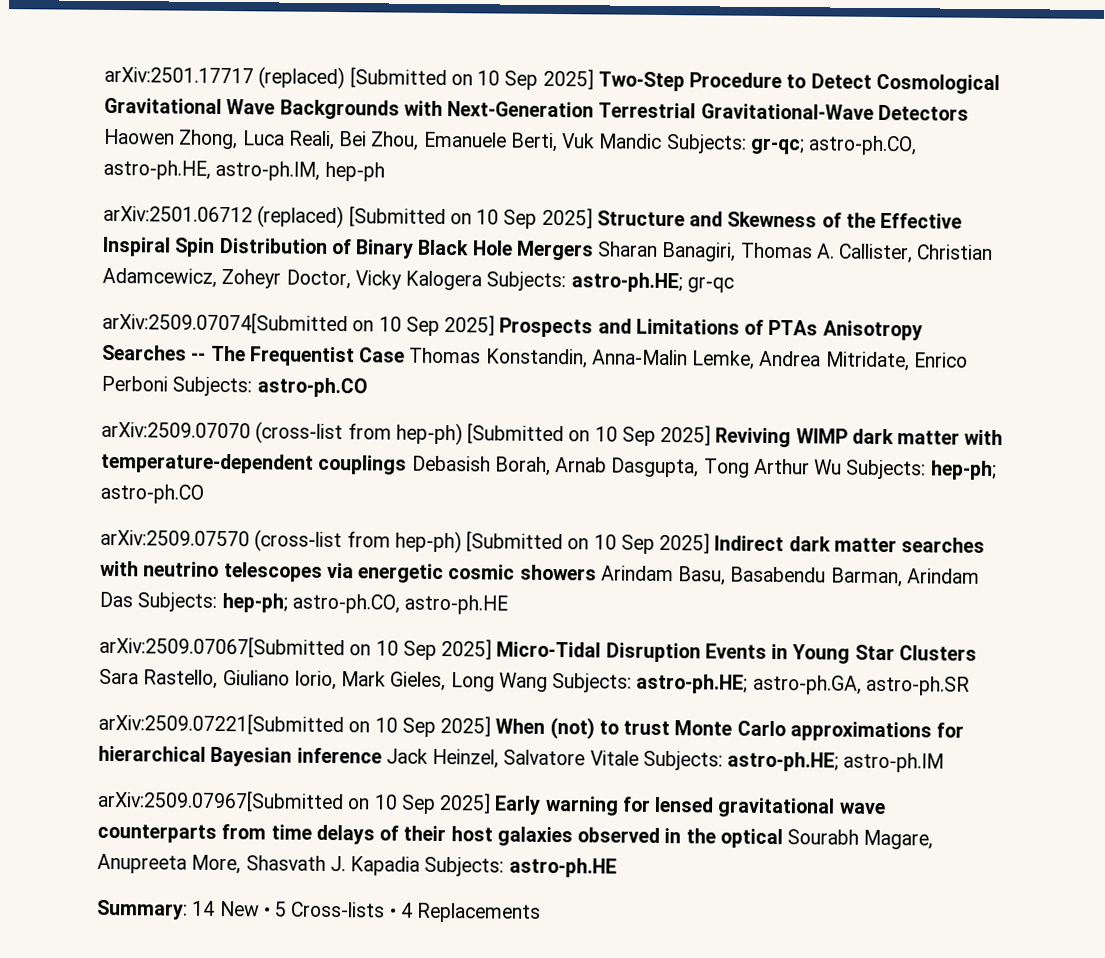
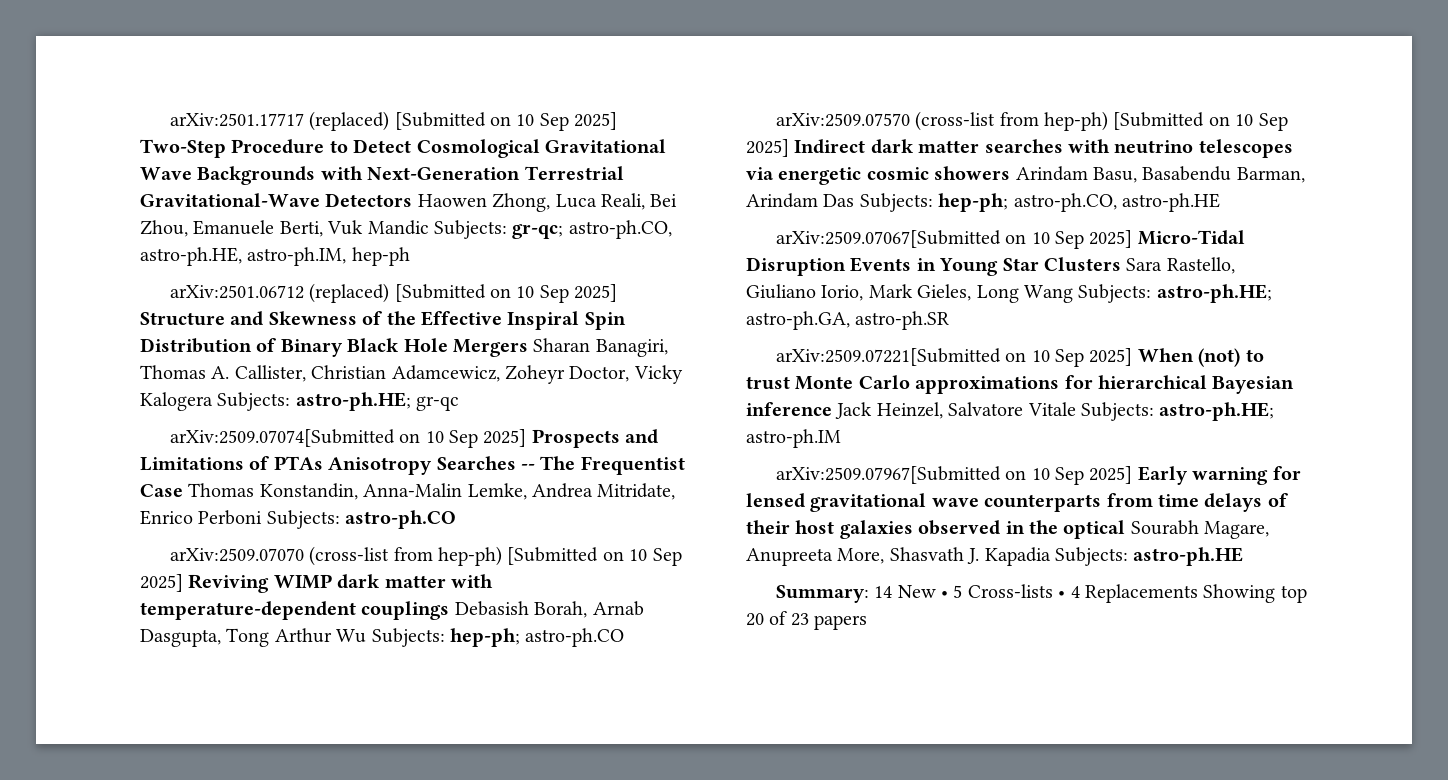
- Summary: 14 New • 5 Cross-lists • 4 Replacements
+ Summary: 14 New • 5 Cross-lists • 4 Replacements Showing top 20 of 23 papers

